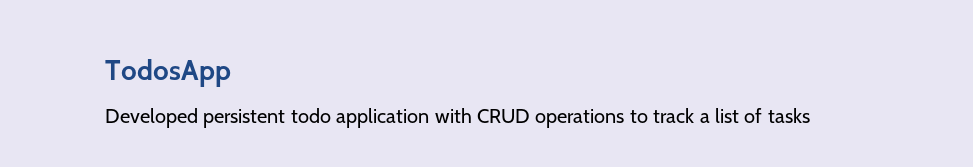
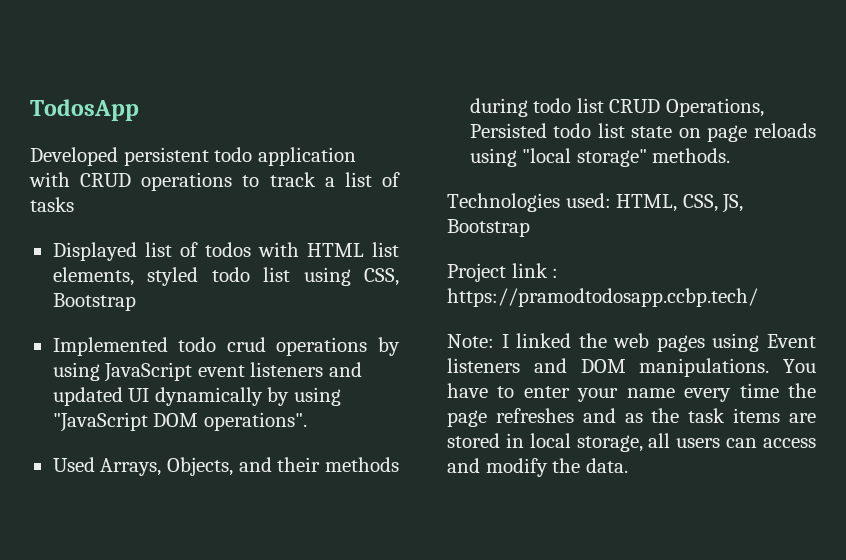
+ Displayed list of todos with HTML list elements, styled todo list using CSS, Bootstrap
+ Implemented todo crud operations by using JavaScript event listeners and updated UI dynamically by using "JavaScript DOM operations".
+ Used Arrays, Objects, and their methods during todo list CRUD Operations, Persisted todo list state on page reloads using "local storage" methods.
+ Technologies used: HTML, CSS, JS, Bootstrap
+ Project link : https://pramodtodosapp.ccbp.tech/
+ Note: I linked the web pages using Event listeners and DOM manipulations. You have to enter your name every time the page refreshes and as the task items are stored in local storage, all users can access and modify the data.

